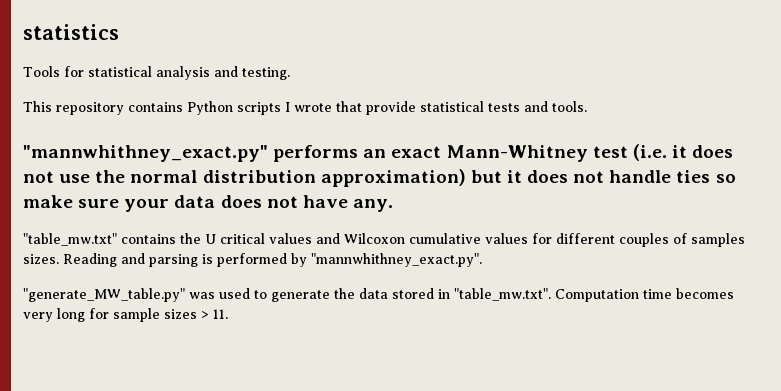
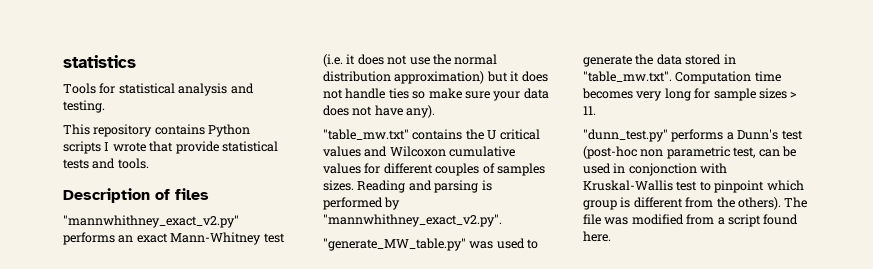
- "mannwhithney_exact.py" performs an exact Mann-Whitney test (i.e. it does not use the normal distribution approximation) but it does not handle ties so make sure your data does not have any.
+ Description of files
+ "mannwhithney_exact_v2.py" performs an exact Mann-Whitney test (i.e. it does not use the normal distribution approximation) but it does not handle ties so make sure your data does not have any).
- Reading and parsing is performed by "mannwhithney_exact.py".
+ Reading and parsing is performed by "mannwhithney_exact_v2.py".
+ "dunn_test.py" performs a Dunn's test (post-hoc non parametric test, can be used in conjonction with Kruskal-Wallis test to pinpoint which group is different from the others). The file was modified from a script found here.

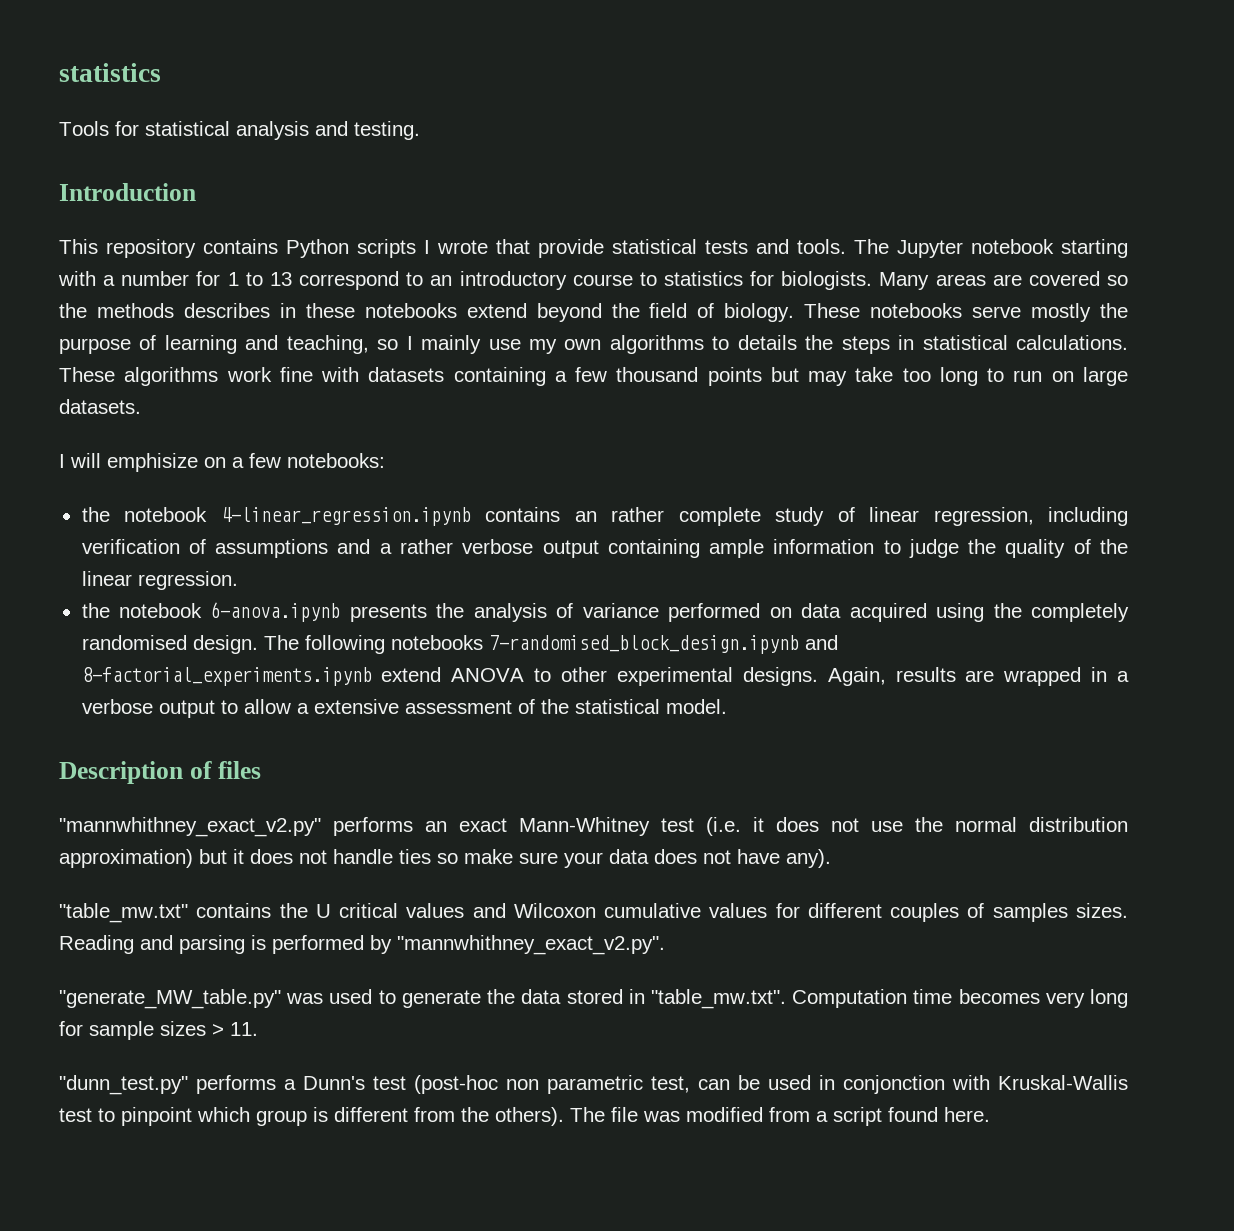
+ Introduction
+ The Jupyter notebook starting with a number for 1 to 13 correspond to an introductory course to statistics for biologists. Many areas are covered so the methods describes in these notebooks extend beyond the field of biology. These notebooks serve mostly the purpose of learning and teaching, so I mainly use my own algorithms to details the steps in statistical calculations. These algorithms work fine with datasets containing a few thousand points but may take too long to run on large datasets.
+ I will emphisize on a few notebooks:
+ the notebook 4-linear_regression.ipynb contains an rather complete study of linear regression, including verification of assumptions and a rather verbose output containing ample information to judge the quality of the linear regression.
+ the notebook 6-anova.ipynb presents the analysis of variance performed on data acquired using the completely randomised design. The following notebooks 7-randomised_block_design.ipynb and 8-factorial_experiments.ipynb extend ANOVA to other experimental designs. Again, results are wrapped in a verbose output to allow a extensive assessment of the statistical model.

